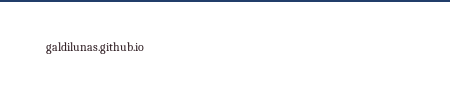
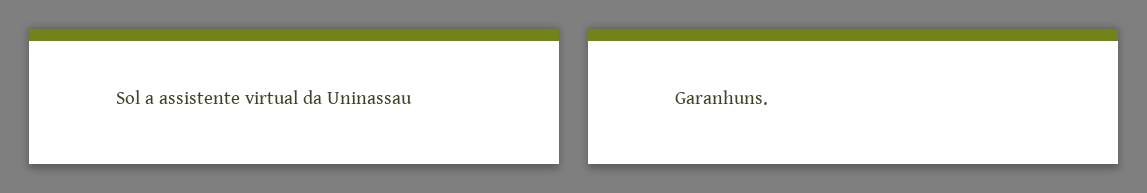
- galdilunas.github.io
+ Sol a assistente virtual da Uninassau Garanhuns.

